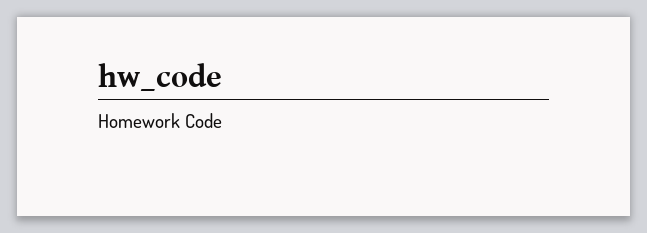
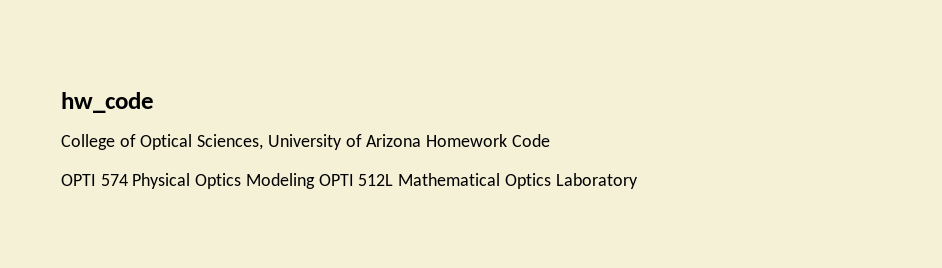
- Homework Code
+ College of Optical Sciences, University of Arizona Homework Code
+ OPTI 574 Physical Optics Modeling OPTI 512L Mathematical Optics Laboratory

